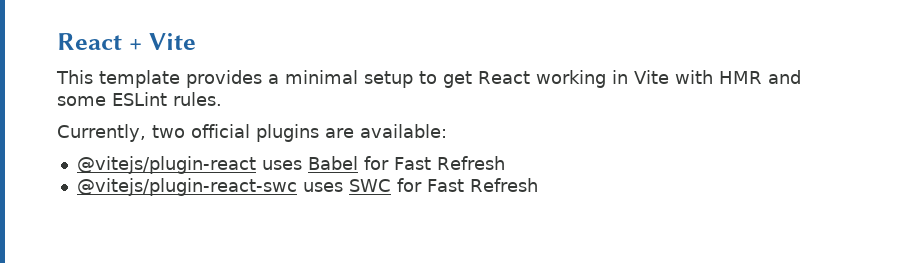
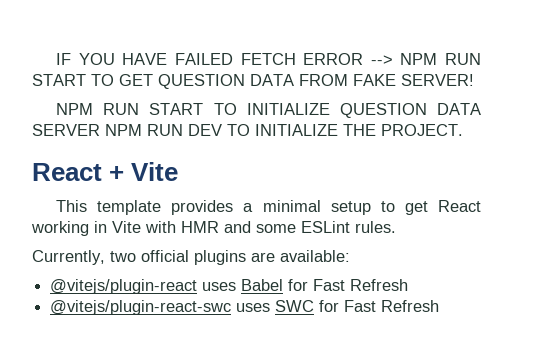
+ IF YOU HAVE FAILED FETCH ERROR --> NPM RUN START TO GET QUESTION DATA FROM FAKE SERVER!
+ NPM RUN START TO INITIALIZE QUESTION DATA SERVER NPM RUN DEV TO INITIALIZE THE PROJECT.

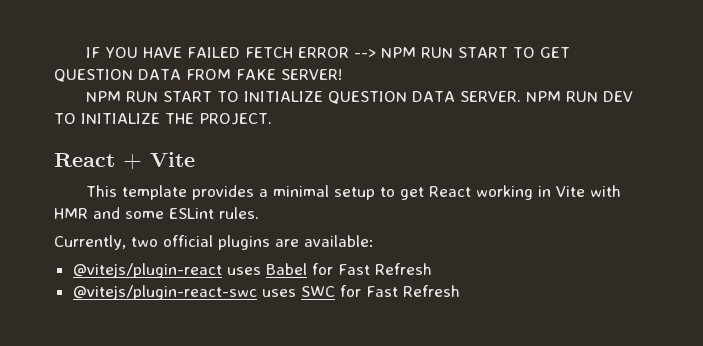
- NPM RUN START TO INITIALIZE QUESTION DATA SERVER NPM RUN DEV TO INITIALIZE THE PROJECT.
+ NPM RUN START TO INITIALIZE QUESTION DATA SERVER. NPM RUN DEV TO INITIALIZE THE PROJECT.

